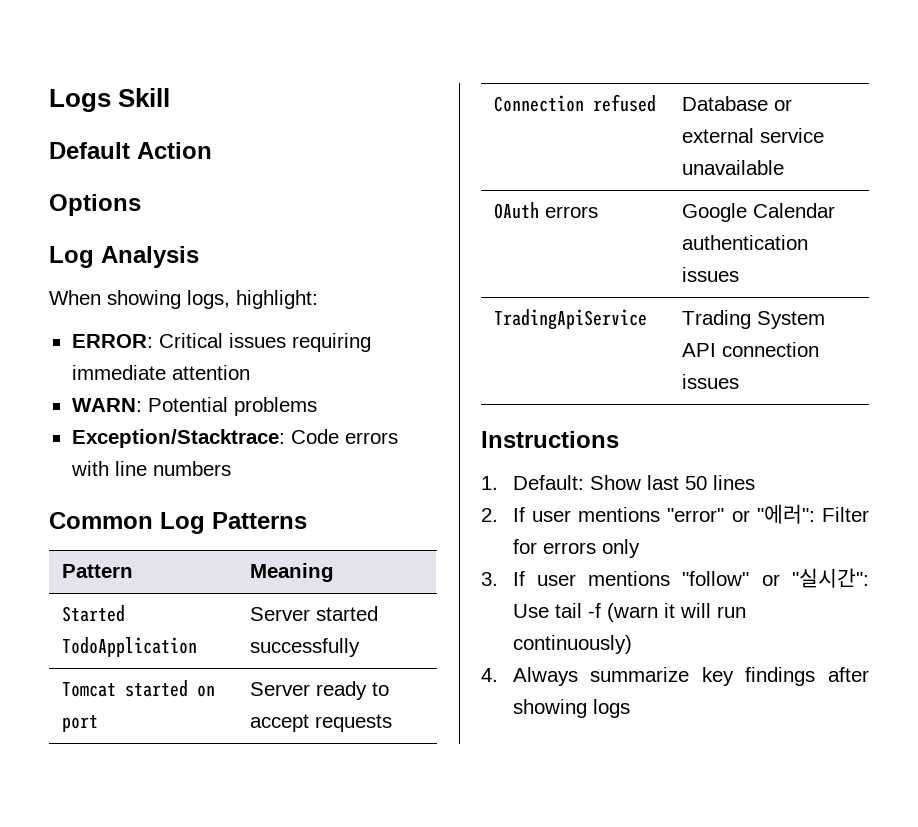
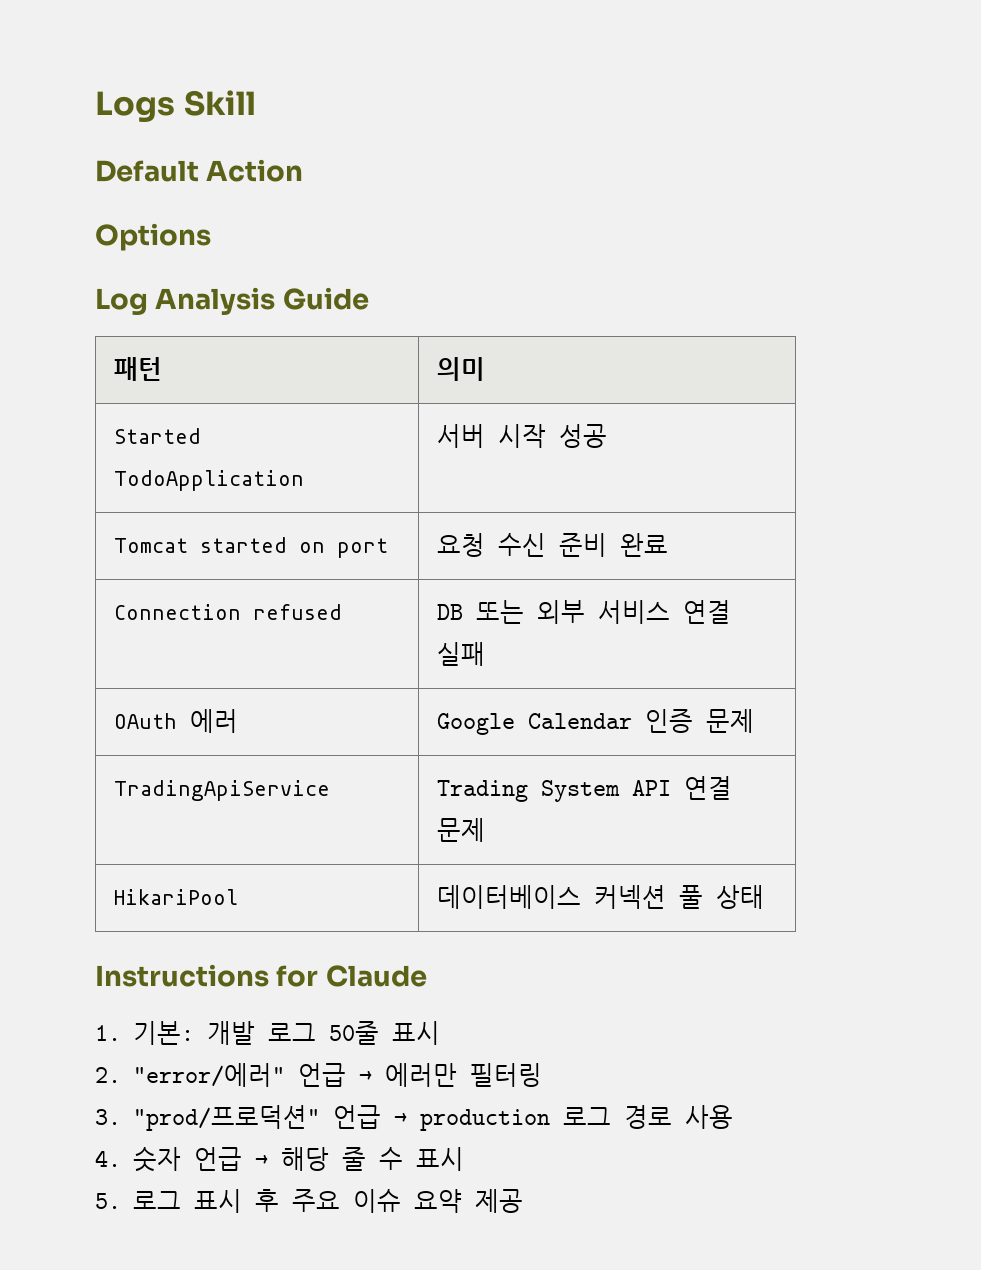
- Log Analysis
- When showing logs, highlight:
- ERROR: Critical issues requiring immediate attention
- WARN: Potential problems
- Exception/Stacktrace: Code errors with line numbers
- Common Log Patterns
- Pattern | Meaning
+ Log Analysis Guide
+ 패턴 | 의미
- Started TodoApplication | Server started successfully
+ Started TodoApplication | 서버 시작 성공
- Tomcat started on port | Server ready to accept requests
- Connection refused | Database or external service unavailable
+ Tomcat started on port | 요청 수신 준비 완료
+ Connection refused | DB 또는 외부 서비스 연결 실패
- OAuth errors | Google Calendar authentication issues
+ OAuth 에러 | Google Calendar 인증 문제
- TradingApiService | Trading System API connection issues
+ TradingApiService | Trading System API 연결 문제
+ HikariPool | 데이터베이스 커넥션 풀 상태
- Instructions
+ Instructions for Claude
- 1. Default: Show last 50 lines
- 2. If user mentions "error" or "에러": Filter for errors only
- 3. If user mentions "follow" or "실시간": Use tail -f (warn it will run continuously)
- 4. Always summarize key findings after showing logs
+ 1. 기본: 개발 로그 50줄 표시
+ 2. "error/에러" 언급 → 에러만 필터링
+ 3. "prod/프로덕션" 언급 → production 로그 경로 사용
+ 4. 숫자 언급 → 해당 줄 수 표시
+ 5. 로그 표시 후 주요 이슈 요약 제공

